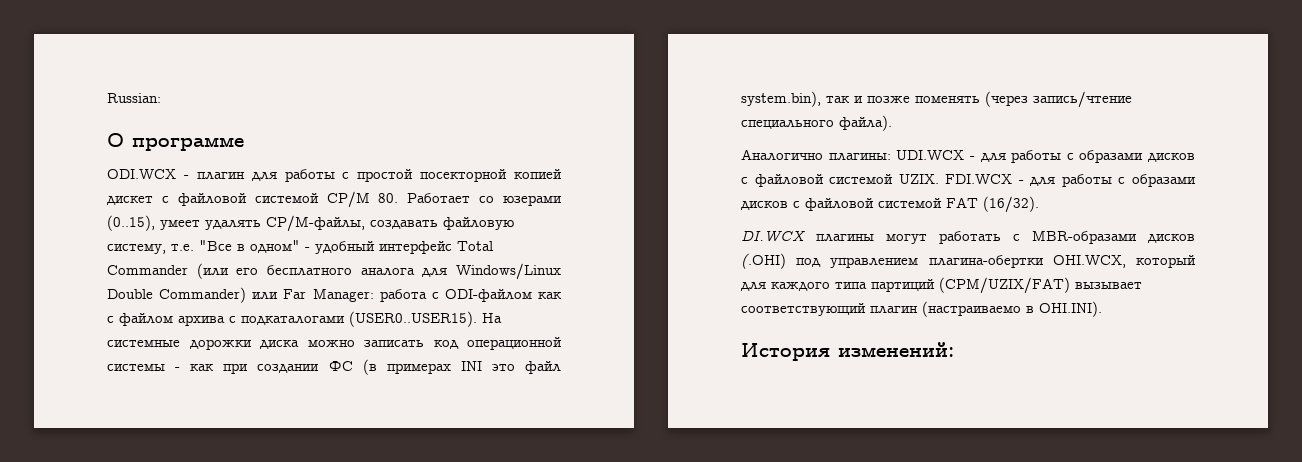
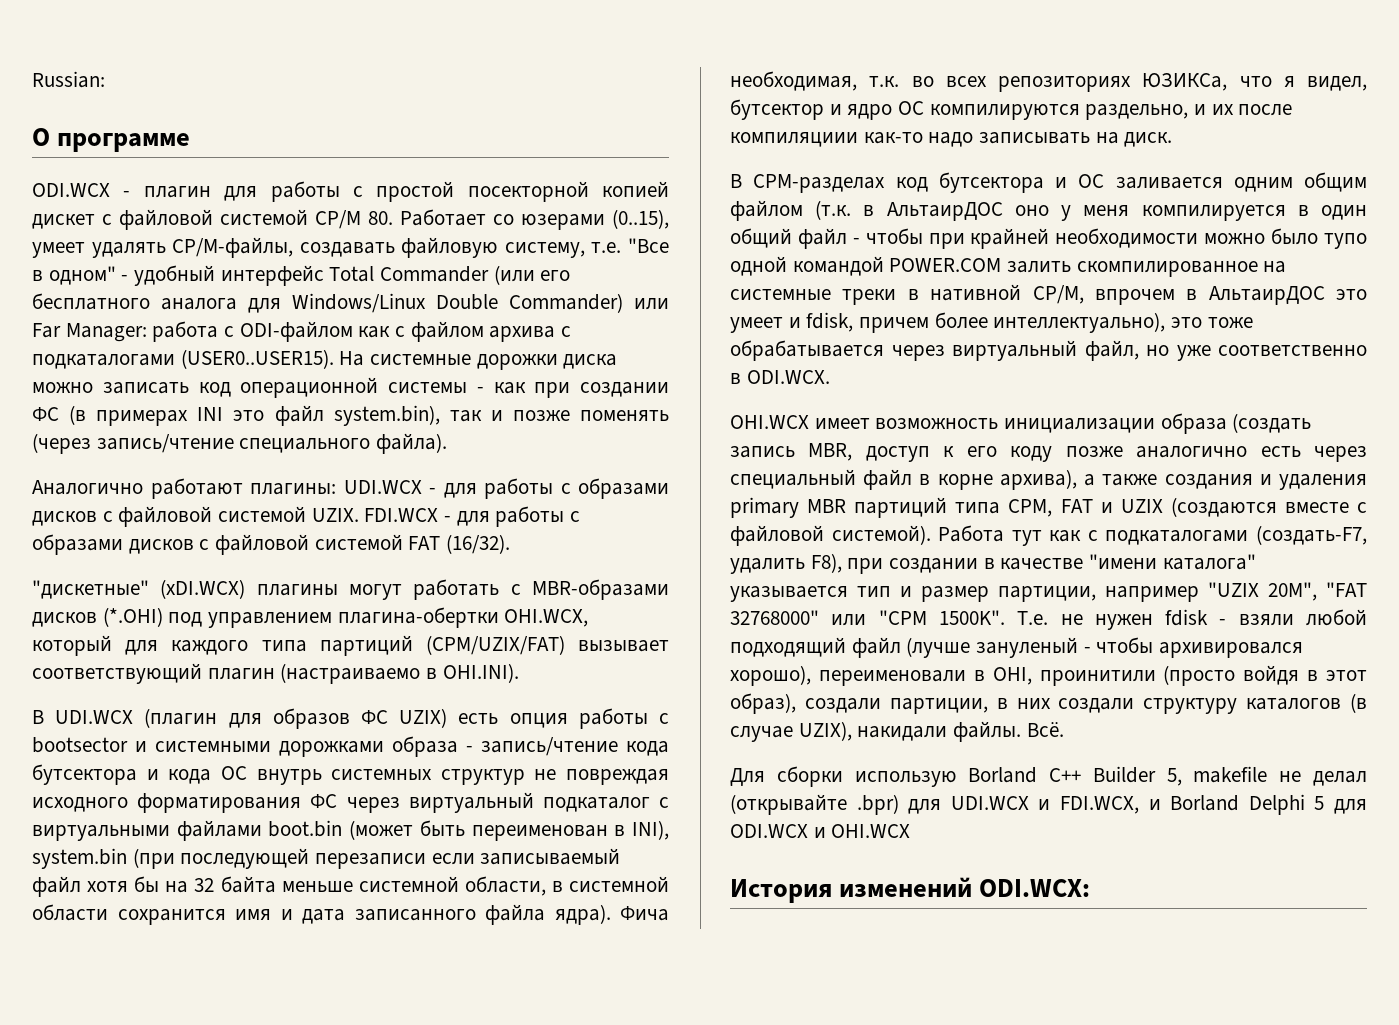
- Аналогично плагины: UDI.WCX - для работы с образами дисков с файловой системой UZIX.
+ Аналогично работают плагины: UDI.WCX - для работы с образами дисков с файловой системой UZIX.
- DI.WCX плагины могут работать с MBR-образами дисков (.OHI) под управлением плагина-обертки OHI.WCX, который для каждого типа партиций (CPM/UZIX/FAT) вызывает соответствующий плагин (настраиваемо в OHI.INI).
+ "дискетные" (xDI.WCX) плагины могут работать с MBR-образами дисков (*.OHI) под управлением плагина-обертки OHI.WCX, который для каждого типа партиций (CPM/UZIX/FAT) вызывает соответствующий плагин (настраиваемо в OHI.INI).
+ В UDI.WCX (плагин для образов ФС UZIX) есть опция работы с bootsector и системными дорожками образа - запись/чтение кода бутсектора и кода ОС внутрь системных структур не повреждая исходного форматирования ФС через виртуальный подкаталог с виртуальными файлами boot.bin (может быть переименован в INI), system.bin (при последующей перезаписи если записываемый файл хотя бы на 32 байта меньше системной области, в системной области сохранится имя и дата записанного файла ядра). Фича необходимая, т.к. во всех репозиториях ЮЗИКСа, что я видел, бутсектор и ядро ОС компилируются раздельно, и их после компиляциии как-то надо записывать на диск.
+ В CPM-разделах код бутсектора и ОС заливается одним общим файлом (т.к. в АльтаирДОС оно у меня компилируется в один общий файл - чтобы при крайней необходимости можно было тупо одной командой POWER.COM залить скомпилированное на системные треки в нативной CP/M, впрочем в АльтаирДОС это умеет и fdisk, причем более интеллектуально), это тоже обрабатывается через виртуальный файл, но уже соответственно в ODI.WCX.
+ OHI.WCX имеет возможность инициализации образа (создать запись MBR, доступ к его коду позже аналогично есть через специальный файл в корне архива), а также создания и удаления primary MBR партиций типа CPM, FAT и UZIX (создаются вместе с файловой системой). Работа тут как с подкаталогами (создать-F7, удалить F8), при создании в качестве "имени каталога" указывается тип и размер партиции, например "UZIX 20M", "FAT 32768000" или "CPM 1500K". Т.е. не нужен fdisk - взяли любой подходящий файл (лучше зануленый - чтобы архивировался хорошо), переименовали в OHI, проинитили (просто войдя в этот образ), создали партиции, в них создали структуру каталогов (в случае UZIX), накидали файлы. Всё.
+ Для сборки использую Borland C++ Builder 5, makefile не делал (открывайте .bpr) для UDI.WCX и FDI.WCX, и Borland Delphi 5 для ODI.WCX и OНI.WCX
- История изменений:
+ История изменений ODI.WCX:

